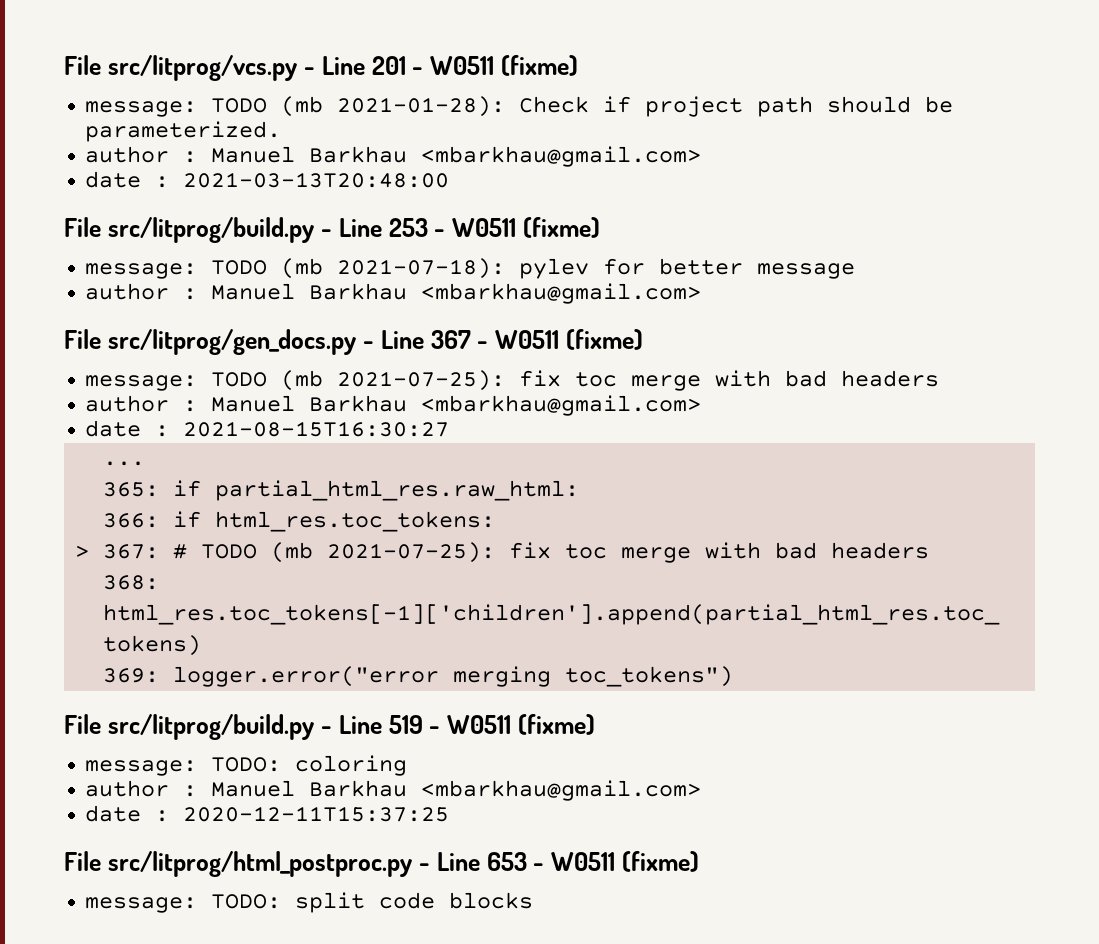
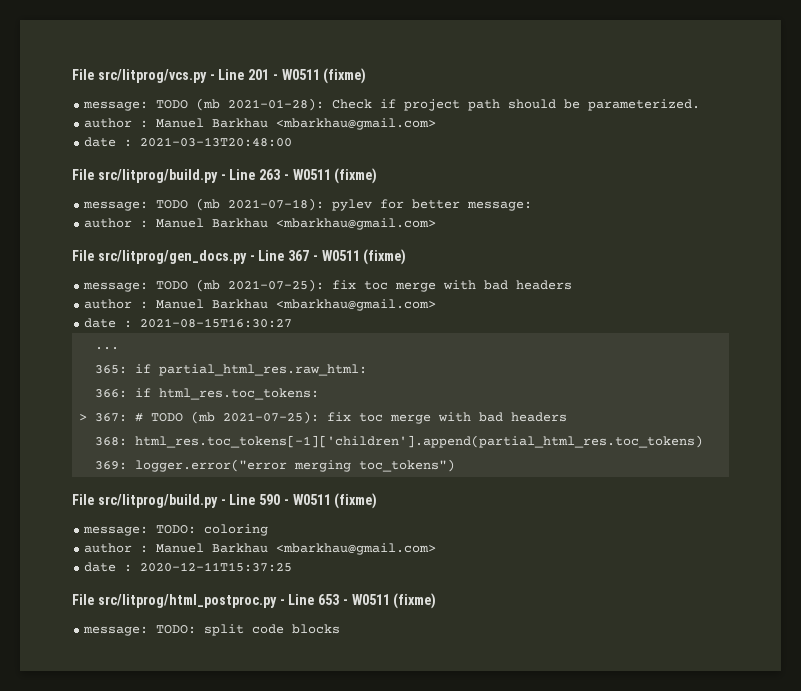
- File src/litprog/build.py - Line 253 - W0511 (fixme)
+ File src/litprog/build.py - Line 263 - W0511 (fixme)
- message: TODO (mb 2021-07-18): pylev for better message
+ message: TODO (mb 2021-07-18): pylev for better message:
- File src/litprog/build.py - Line 519 - W0511 (fixme)
+ File src/litprog/build.py - Line 590 - W0511 (fixme)

